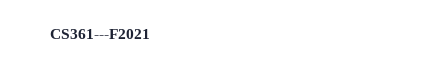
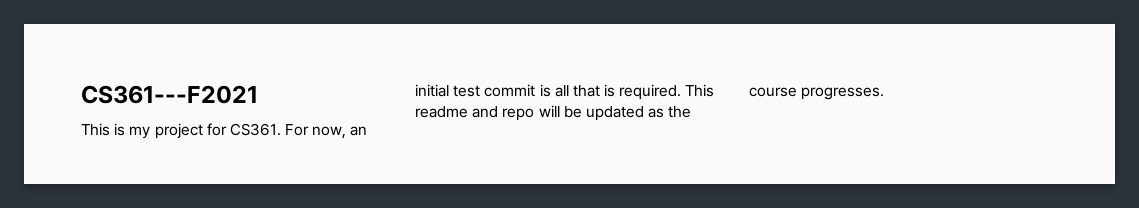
+ This is my project for CS361. For now, an initial test commit is all that is required. This readme and repo will be updated as the course progresses.

